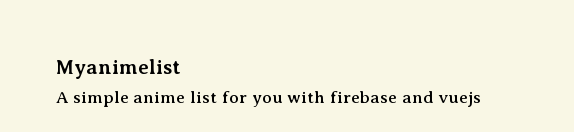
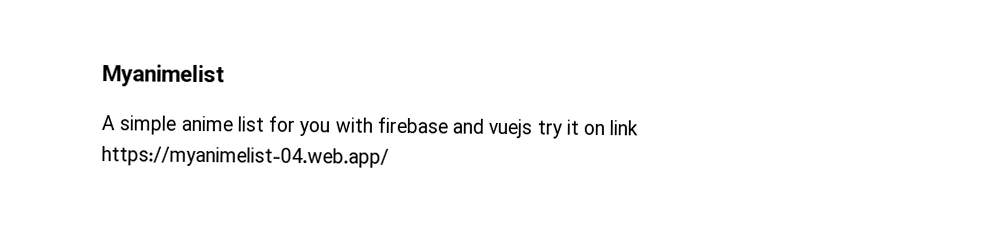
- A simple anime list for you with firebase and vuejs
+ A simple anime list for you with firebase and vuejs try it on link https://myanimelist-04.web.app/

